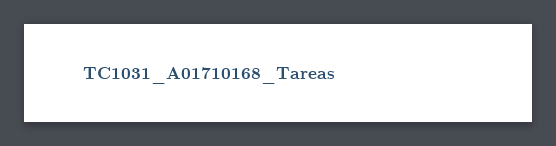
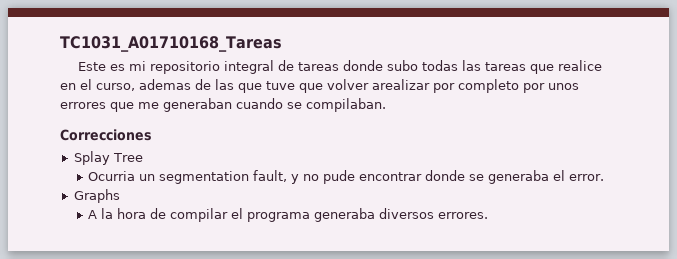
+ Este es mi repositorio integral de tareas donde subo todas las tareas que realice en el curso, ademas de las que tuve que volver arealizar por completo por unos errores que me generaban cuando se compilaban.
+ Correcciones
+ Splay Tree
+ Ocurria un segmentation fault, y no pude encontrar donde se generaba el error.
+ Graphs
+ A la hora de compilar el programa generaba diversos errores.

